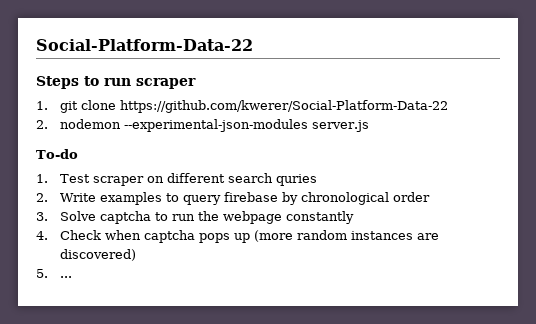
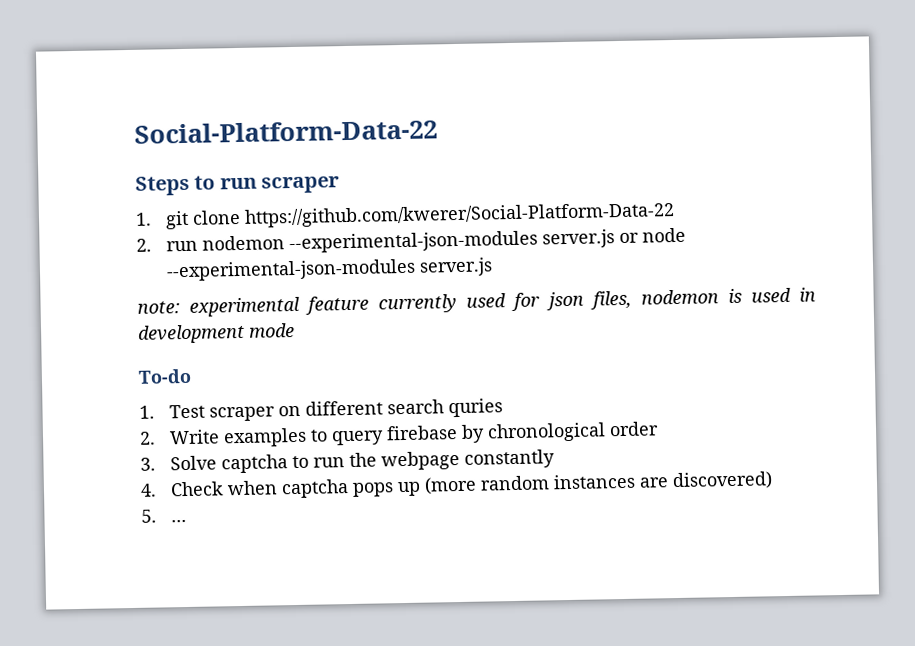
- 2. nodemon --experimental-json-modules server.js
+ 2. run nodemon --experimental-json-modules server.js or node --experimental-json-modules server.js
+ note: experimental feature currently used for json files, nodemon is used in development mode

